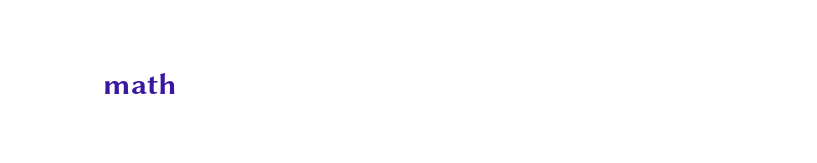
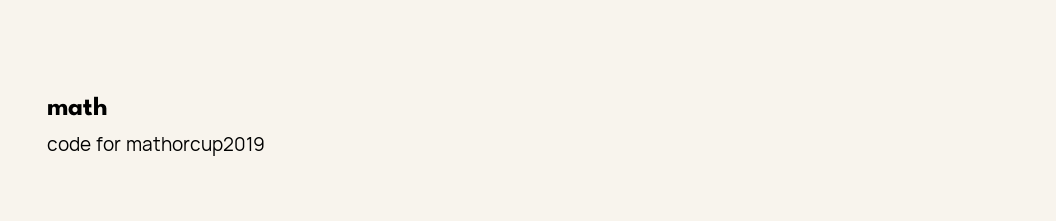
+ code for mathorcup2019

